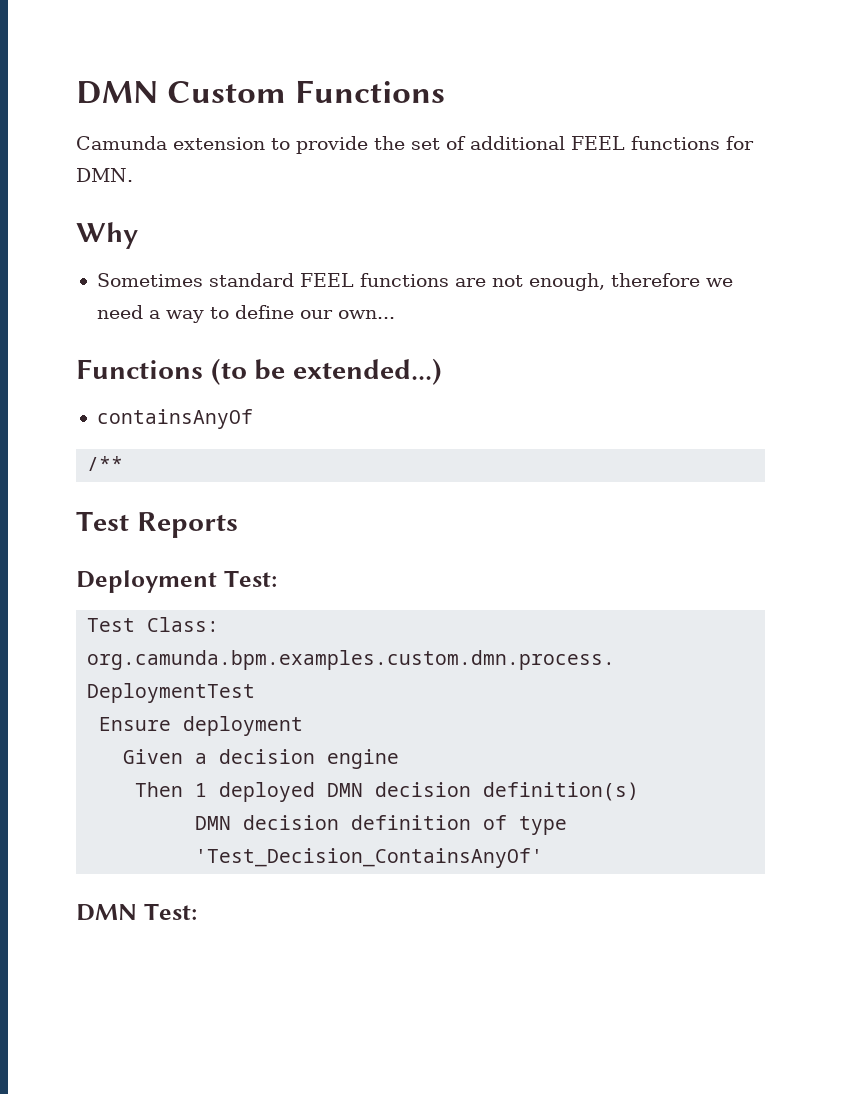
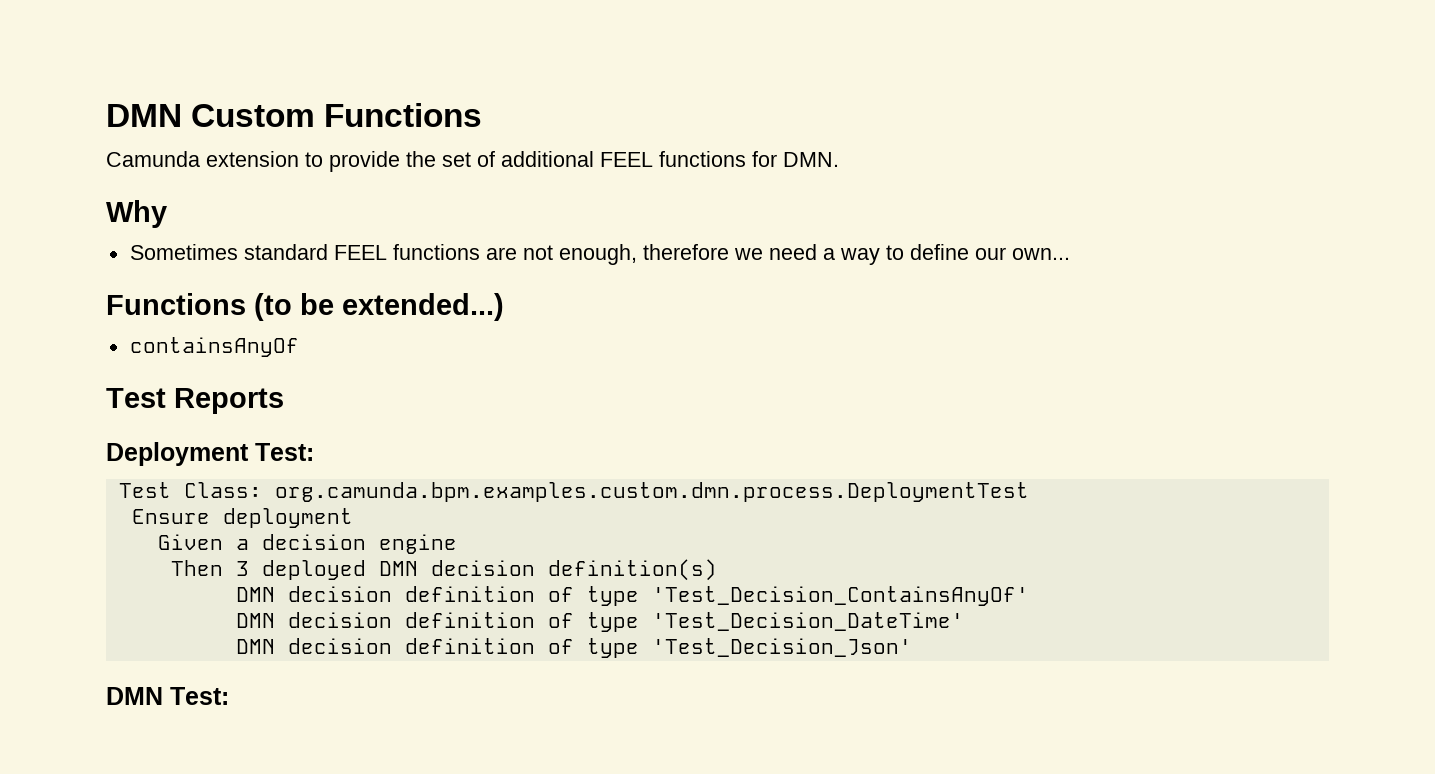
- /**
- Then 1 deployed DMN decision definition(s)
+ Then 3 deployed DMN decision definition(s)
+ DMN decision definition of type 'Test_Decision_DateTime'
+ DMN decision definition of type 'Test_Decision_Json'

